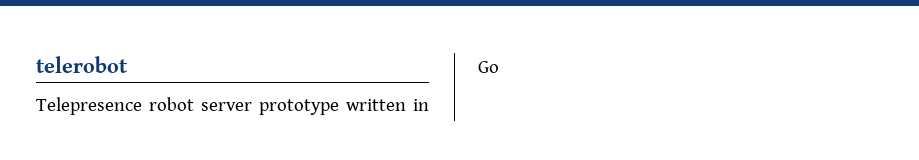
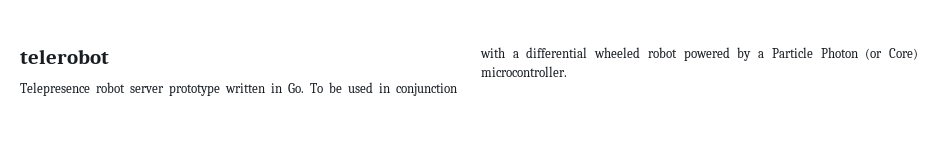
- Telepresence robot server prototype written in Go
+ Telepresence robot server prototype written in Go. To be used in conjunction with a differential wheeled robot powered by a Particle Photon (or Core) microcontroller.

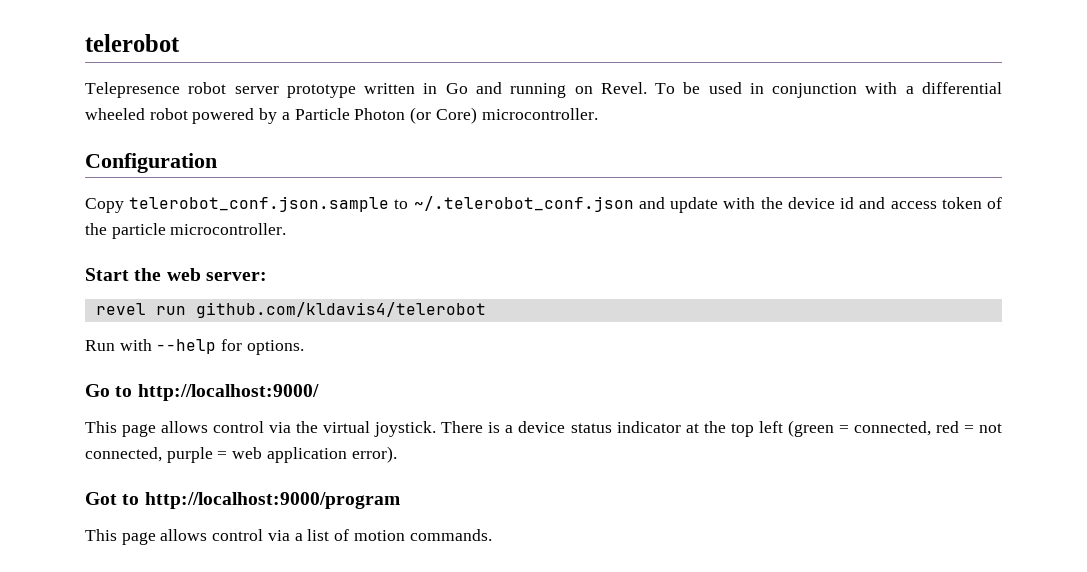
- Telepresence robot server prototype written in Go. To be used in conjunction with a differential wheeled robot powered by a Particle Photon (or Core) microcontroller.
+ Telepresence robot server prototype written in Go and running on Revel. To be used in conjunction with a differential wheeled robot powered by a Particle Photon (or Core) microcontroller.
+ Configuration
+ Copy telerobot_conf.json.sample to ~/.telerobot_conf.json and update with the device id and access token of the particle microcontroller.
+ Start the web server:
+ revel run github.com/kldavis4/telerobot
+ Run with --help for options.
+ Go to http://localhost:9000/
+ This page allows control via the virtual joystick. There is a device status indicator at the top left (green = connected, red = not connected, purple = web application error).
+ Got to http://localhost:9000/program
+ This page allows control via a list of motion commands.

